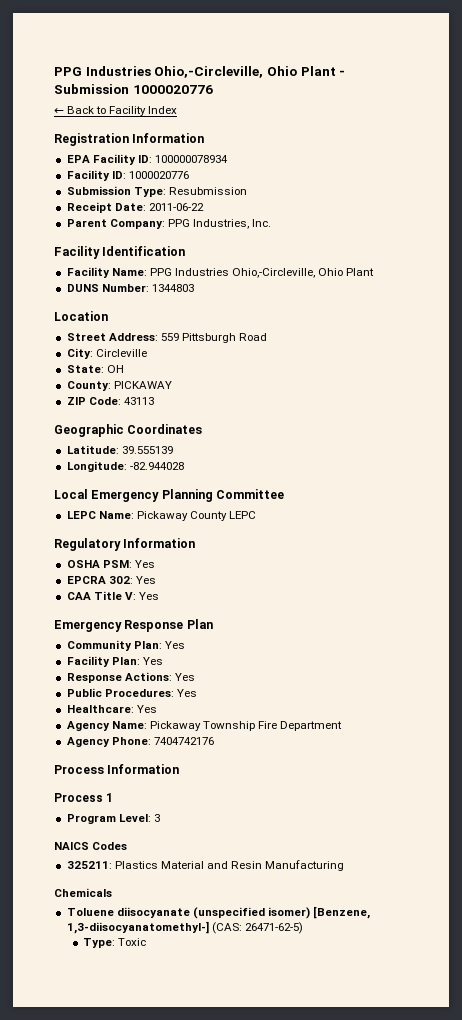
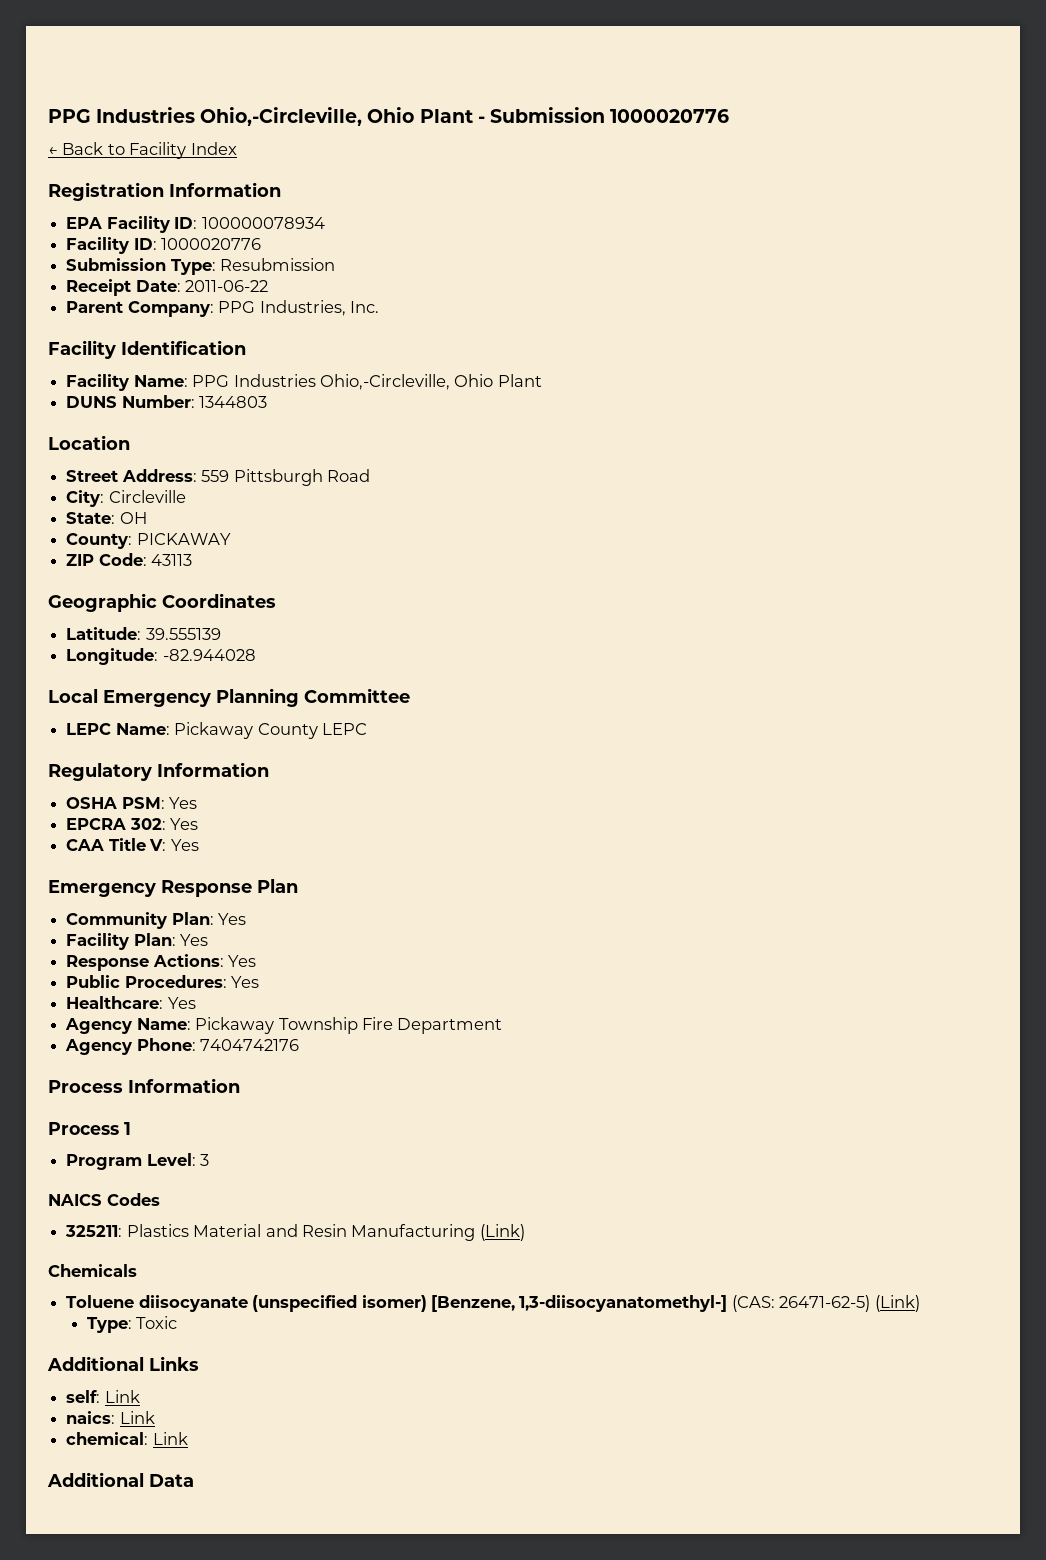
- 325211: Plastics Material and Resin Manufacturing
+ 325211: Plastics Material and Resin Manufacturing (Link)
- Toluene diisocyanate (unspecified isomer) [Benzene, 1,3-diisocyanatomethyl-] (CAS: 26471-62-5)
+ Toluene diisocyanate (unspecified isomer) [Benzene, 1,3-diisocyanatomethyl-] (CAS: 26471-62-5) (Link)
+ Additional Links
+ self: Link
+ naics: Link
+ chemical: Link
+ Additional Data

